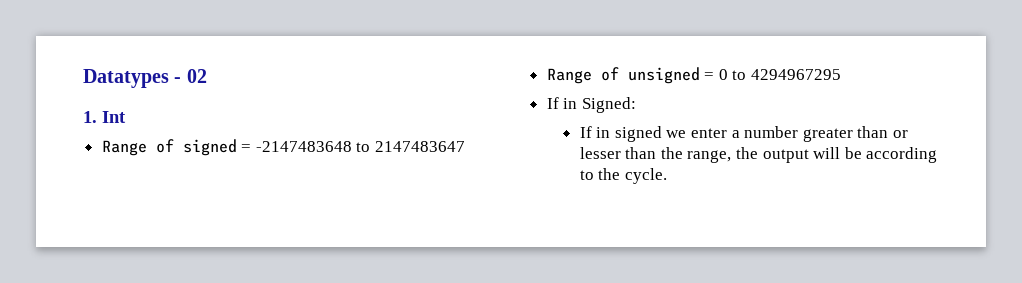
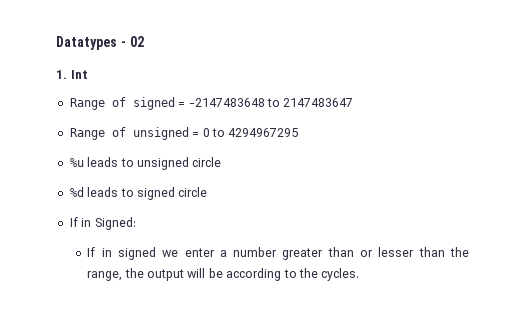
+ %u leads to unsigned circle
+ %d leads to signed circle
- If in signed we enter a number greater than or lesser than the range, the output will be according to the cycle.
+ If in signed we enter a number greater than or lesser than the range, the output will be according to the cycles.

